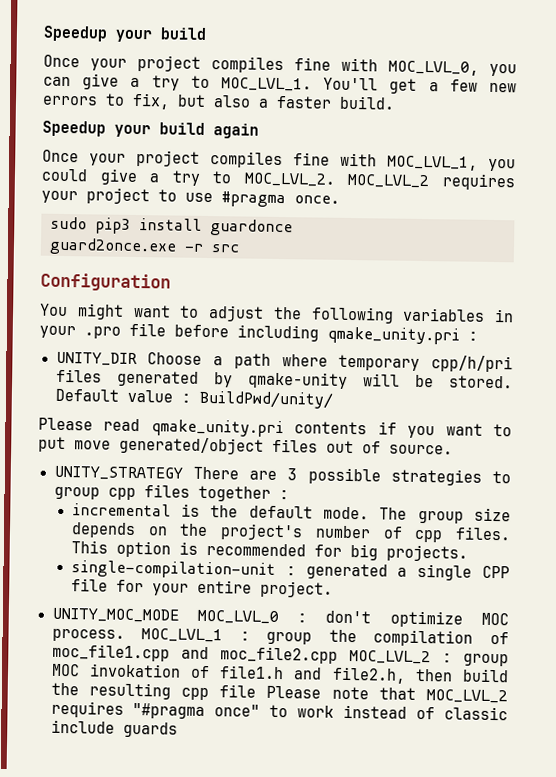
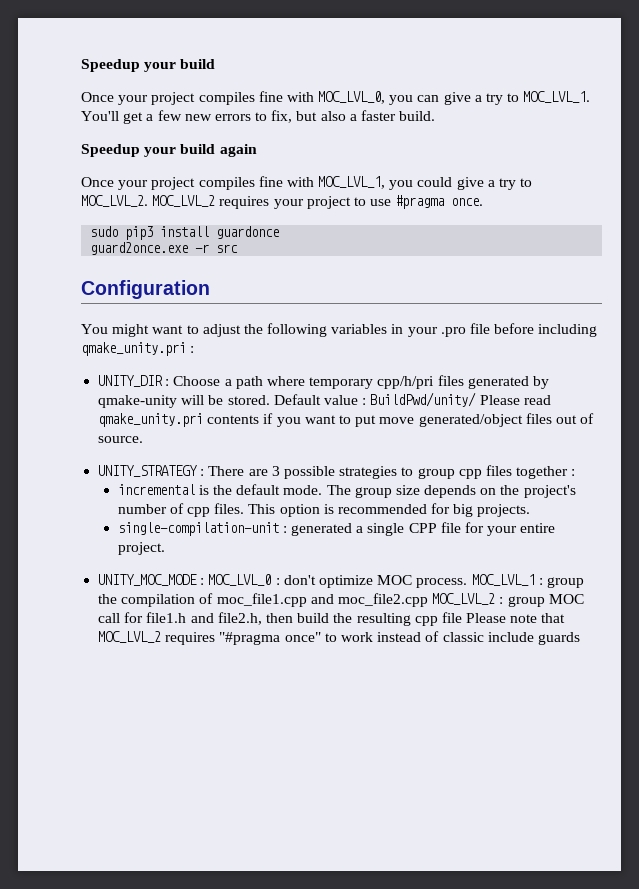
- UNITY_DIR Choose a path where temporary cpp/h/pri files generated by qmake-unity will be stored.
+ UNITY_DIR : Choose a path where temporary cpp/h/pri files generated by qmake-unity will be stored.
- Default value : BuildPwd/unity/
- Please read qmake_unity.pri contents if you want to put move generated/object files out of source.
+ Default value : BuildPwd/unity/ Please read qmake_unity.pri contents if you want to put move generated/object files out of source.
- UNITY_STRATEGY There are 3 possible strategies to group cpp files together :
+ UNITY_STRATEGY : There are 3 possible strategies to group cpp files together :
- UNITY_MOC_MODE MOC_LVL_0 : don't optimize MOC process.
+ UNITY_MOC_MODE : MOC_LVL_0 : don't optimize MOC process.
- MOC_LVL_1 : group the compilation of moc_file1.cpp and moc_file2.cpp MOC_LVL_2 : group MOC invokation of file1.h and file2.h, then build the resulting cpp file Please note that MOC_LVL_2 requires "#pragma once" to work instead of classic include guards
+ MOC_LVL_1 : group the compilation of moc_file1.cpp and moc_file2.cpp MOC_LVL_2 : group MOC call for file1.h and file2.h, then build the resulting cpp file Please note that MOC_LVL_2 requires "#pragma once" to work instead of classic include guards

